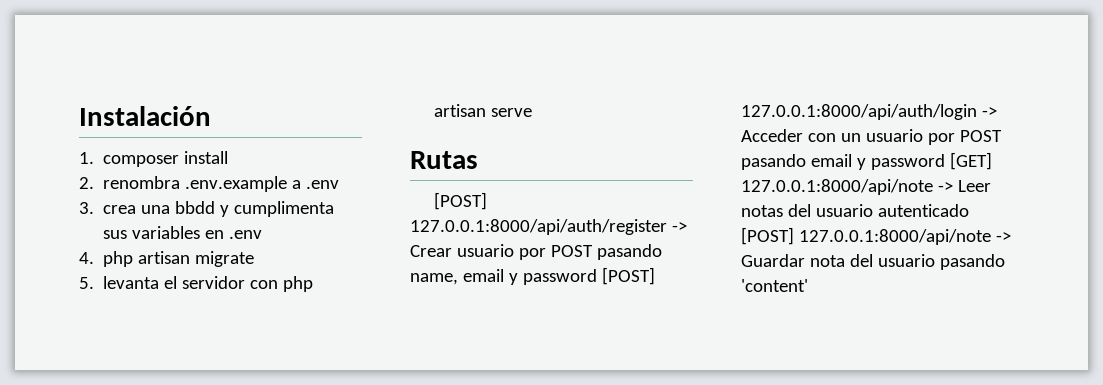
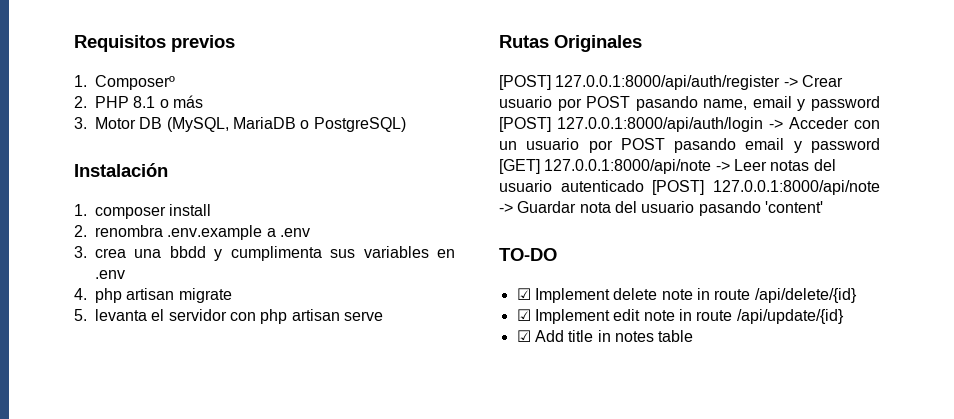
+ Requisitos previos
+ 1. Composerº
+ 2. PHP 8.1 o más
+ 3. Motor DB (MySQL, MariaDB o PostgreSQL)
- Rutas
+ Rutas Originales
+ TO-DO
+ ☑ Implement delete note in route /api/delete/{id}
+ ☑ Implement edit note in route /api/update/{id}
+ ☑ Add title in notes table

